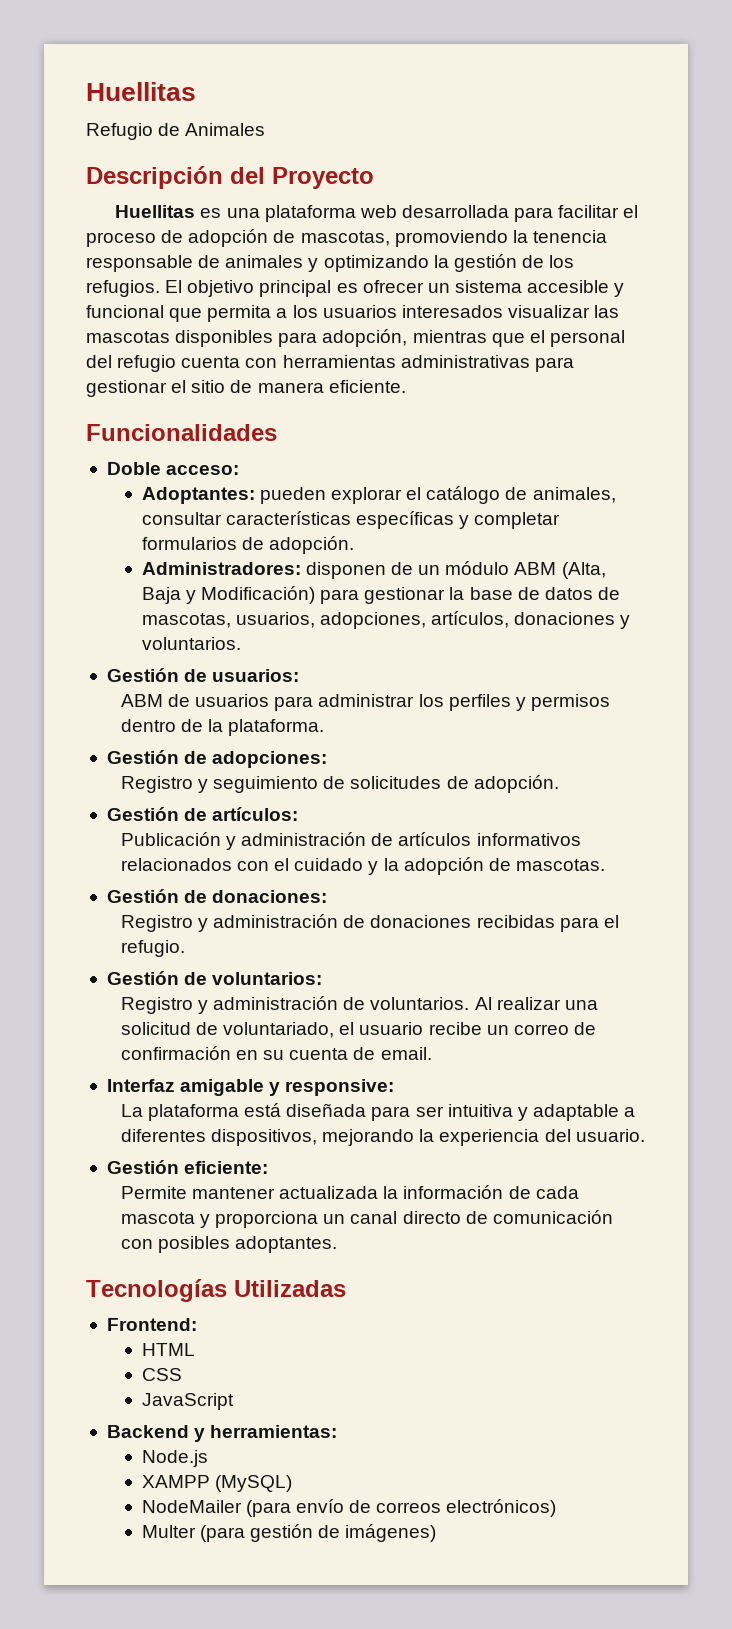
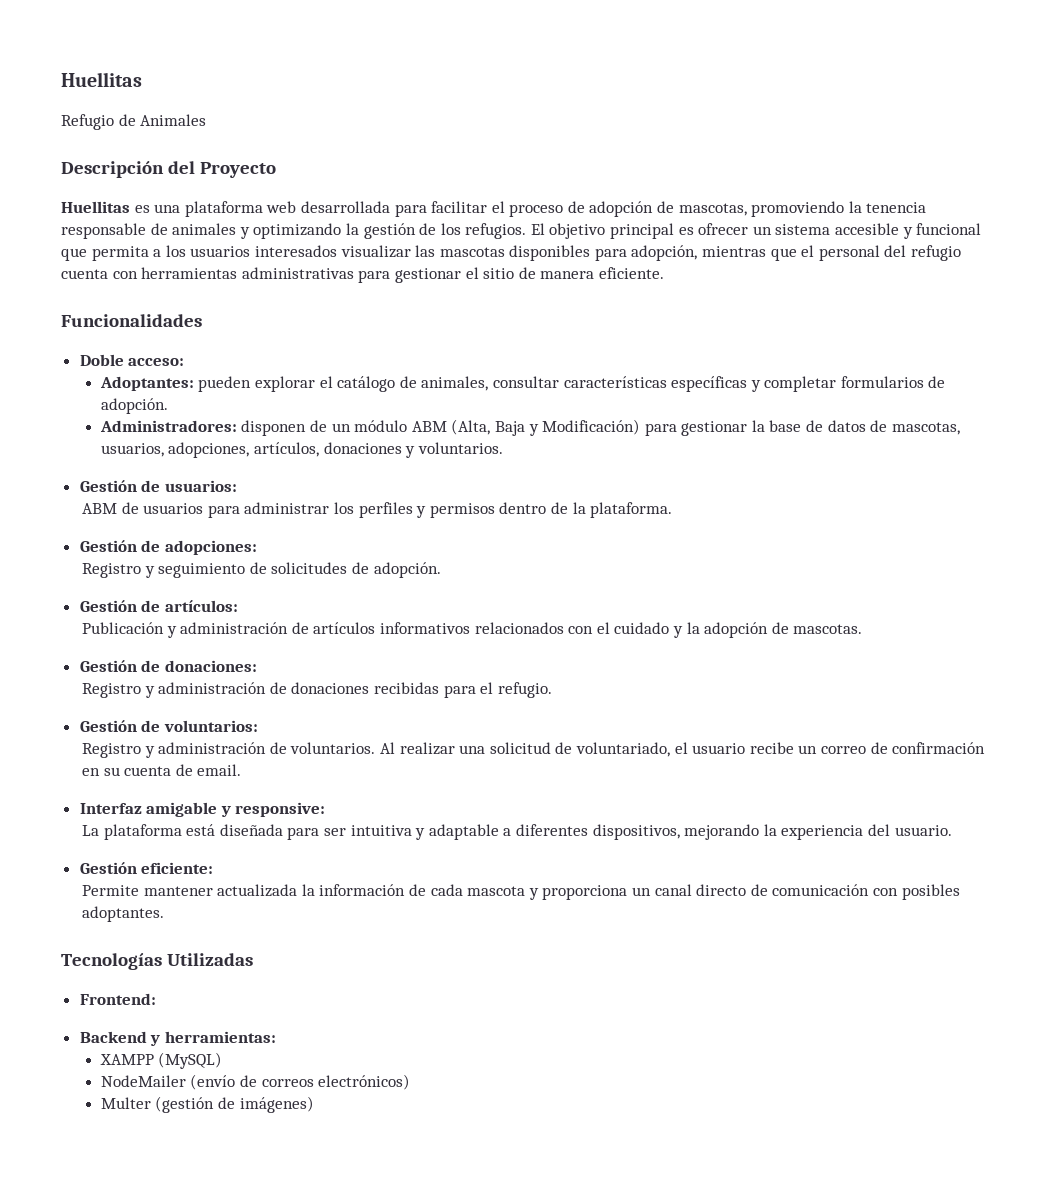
- HTML
- CSS
- JavaScript
- Node.js
- NodeMailer (para envío de correos electrónicos)
+ NodeMailer (envío de correos electrónicos)
- Multer (para gestión de imágenes)
+ Multer (gestión de imágenes)

